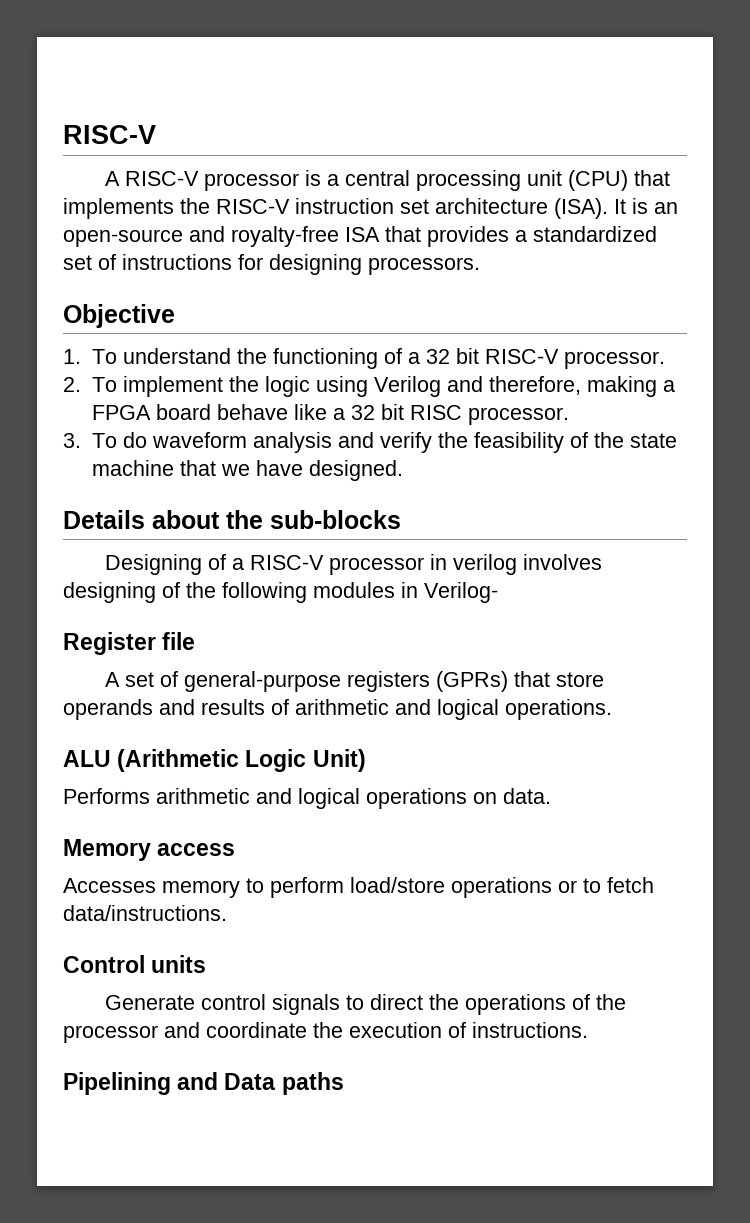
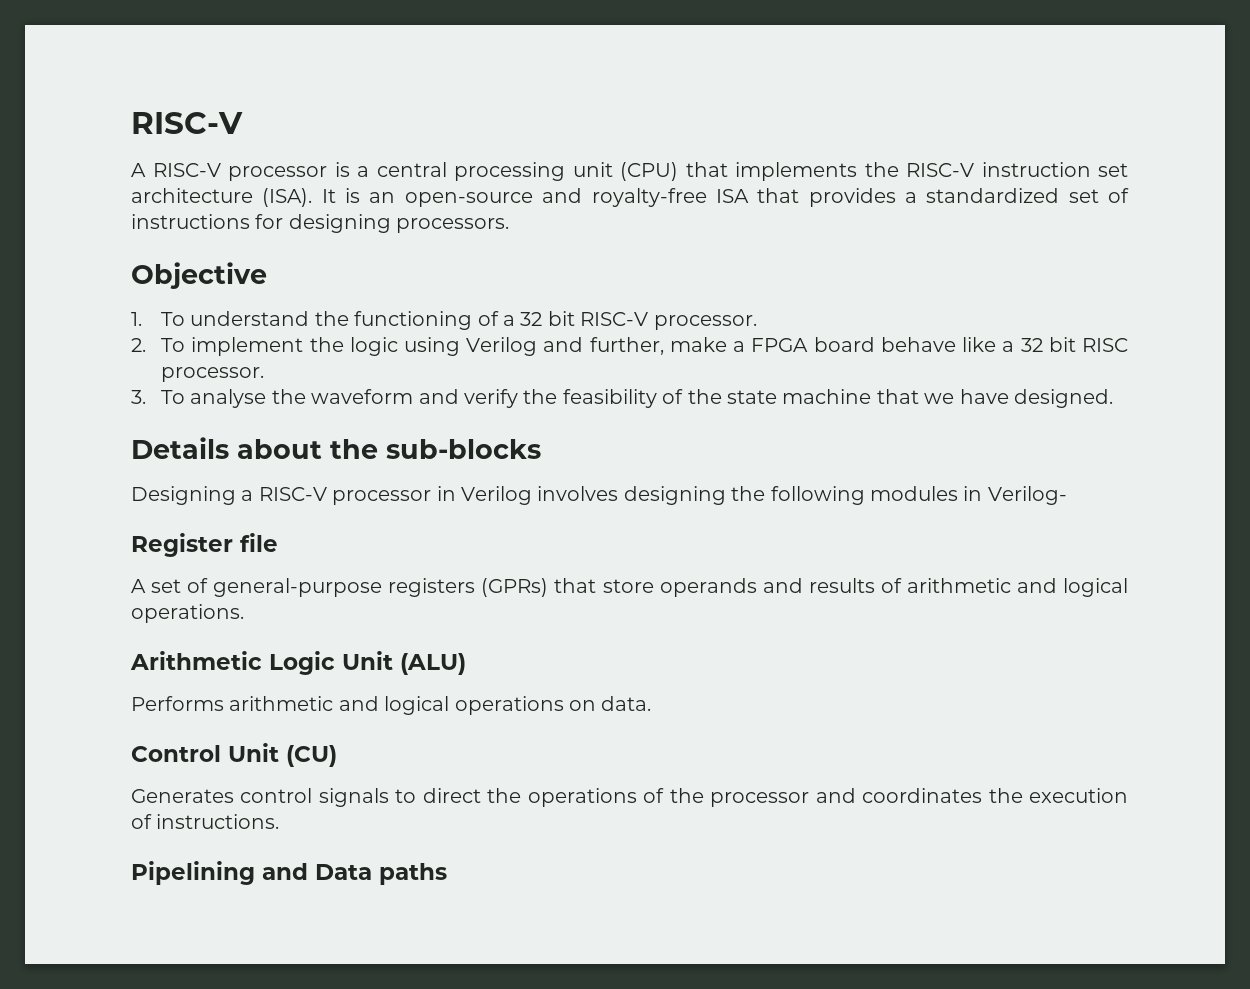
- 2. To implement the logic using Verilog and therefore, making a FPGA board behave like a 32 bit RISC processor.
+ 2. To implement the logic using Verilog and further, make a FPGA board behave like a 32 bit RISC processor.
- 3. To do waveform analysis and verify the feasibility of the state machine that we have designed.
+ 3. To analyse the waveform and verify the feasibility of the state machine that we have designed.
- Designing of a RISC-V processor in verilog involves designing of the following modules in Verilog-
+ Designing a RISC-V processor in Verilog involves designing the following modules in Verilog-
- ALU (Arithmetic Logic Unit)
+ Arithmetic Logic Unit (ALU)
- Memory access
- Accesses memory to perform load/store operations or to fetch data/instructions.
- Control units
- Generate control signals to direct the operations of the processor and coordinate the execution of instructions.
+ Control Unit (CU)
+ Generates control signals to direct the operations of the processor and coordinates the execution of instructions.

